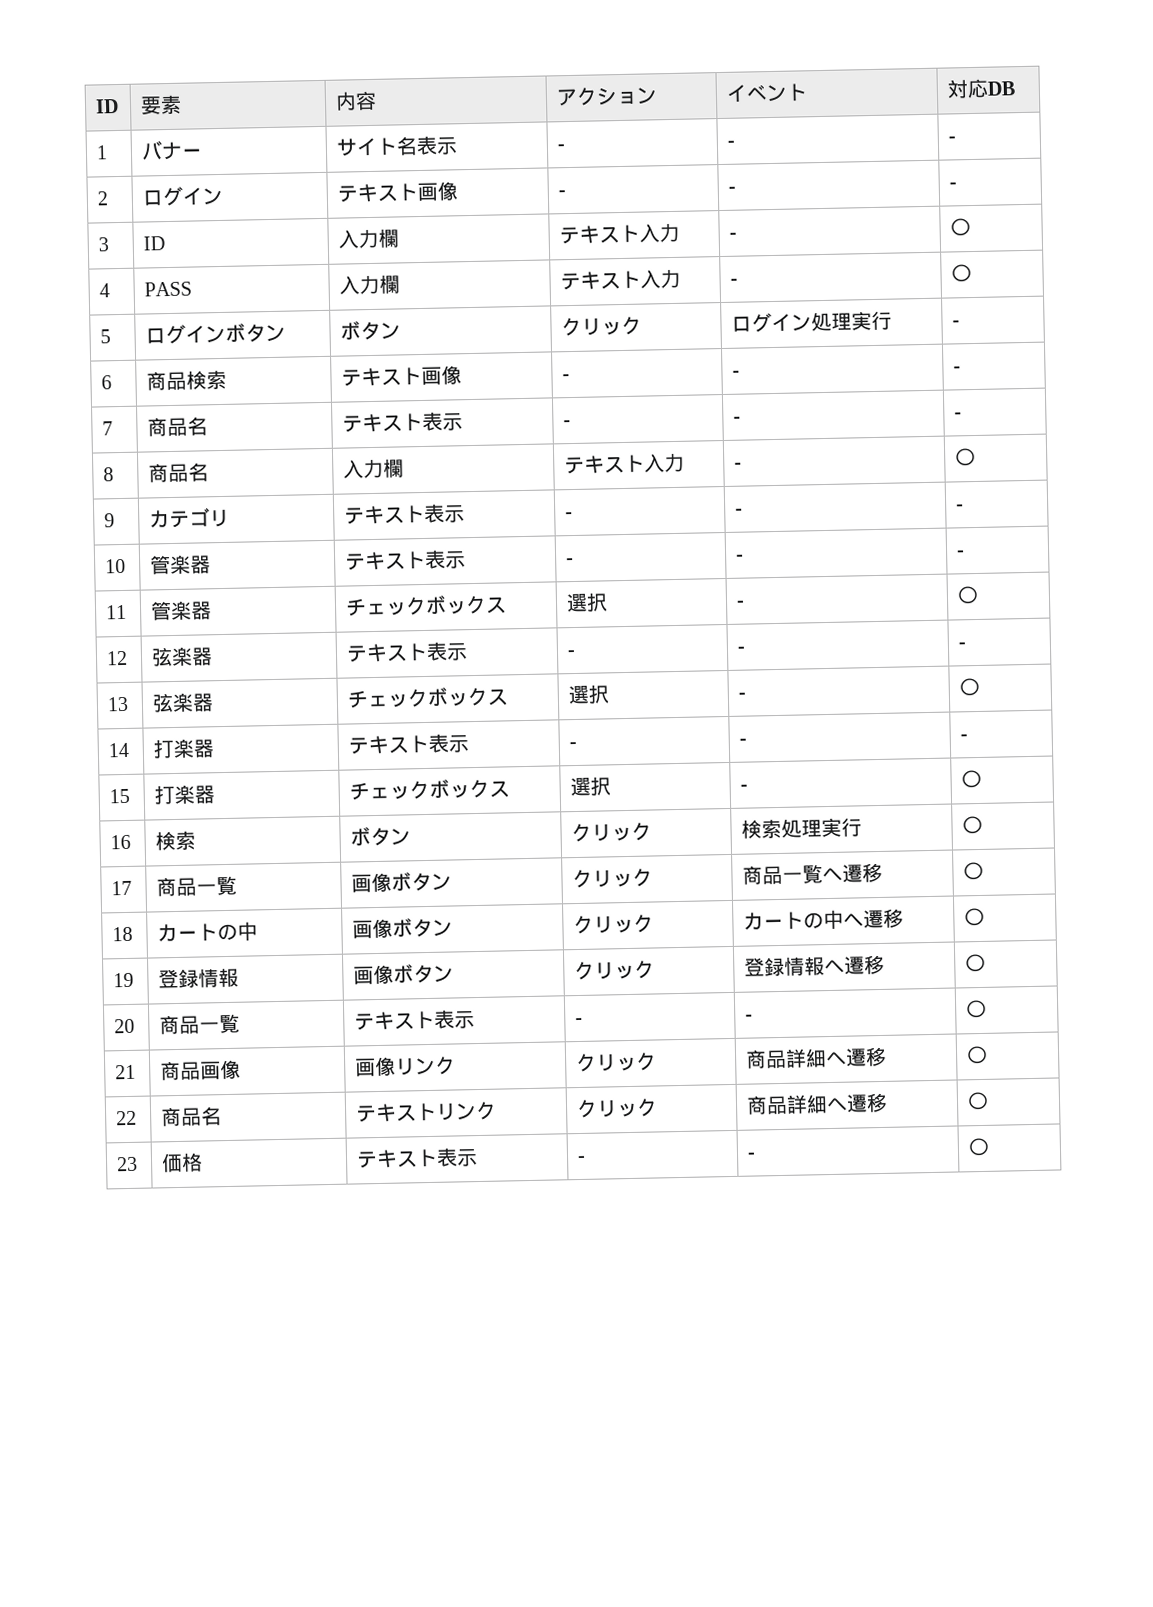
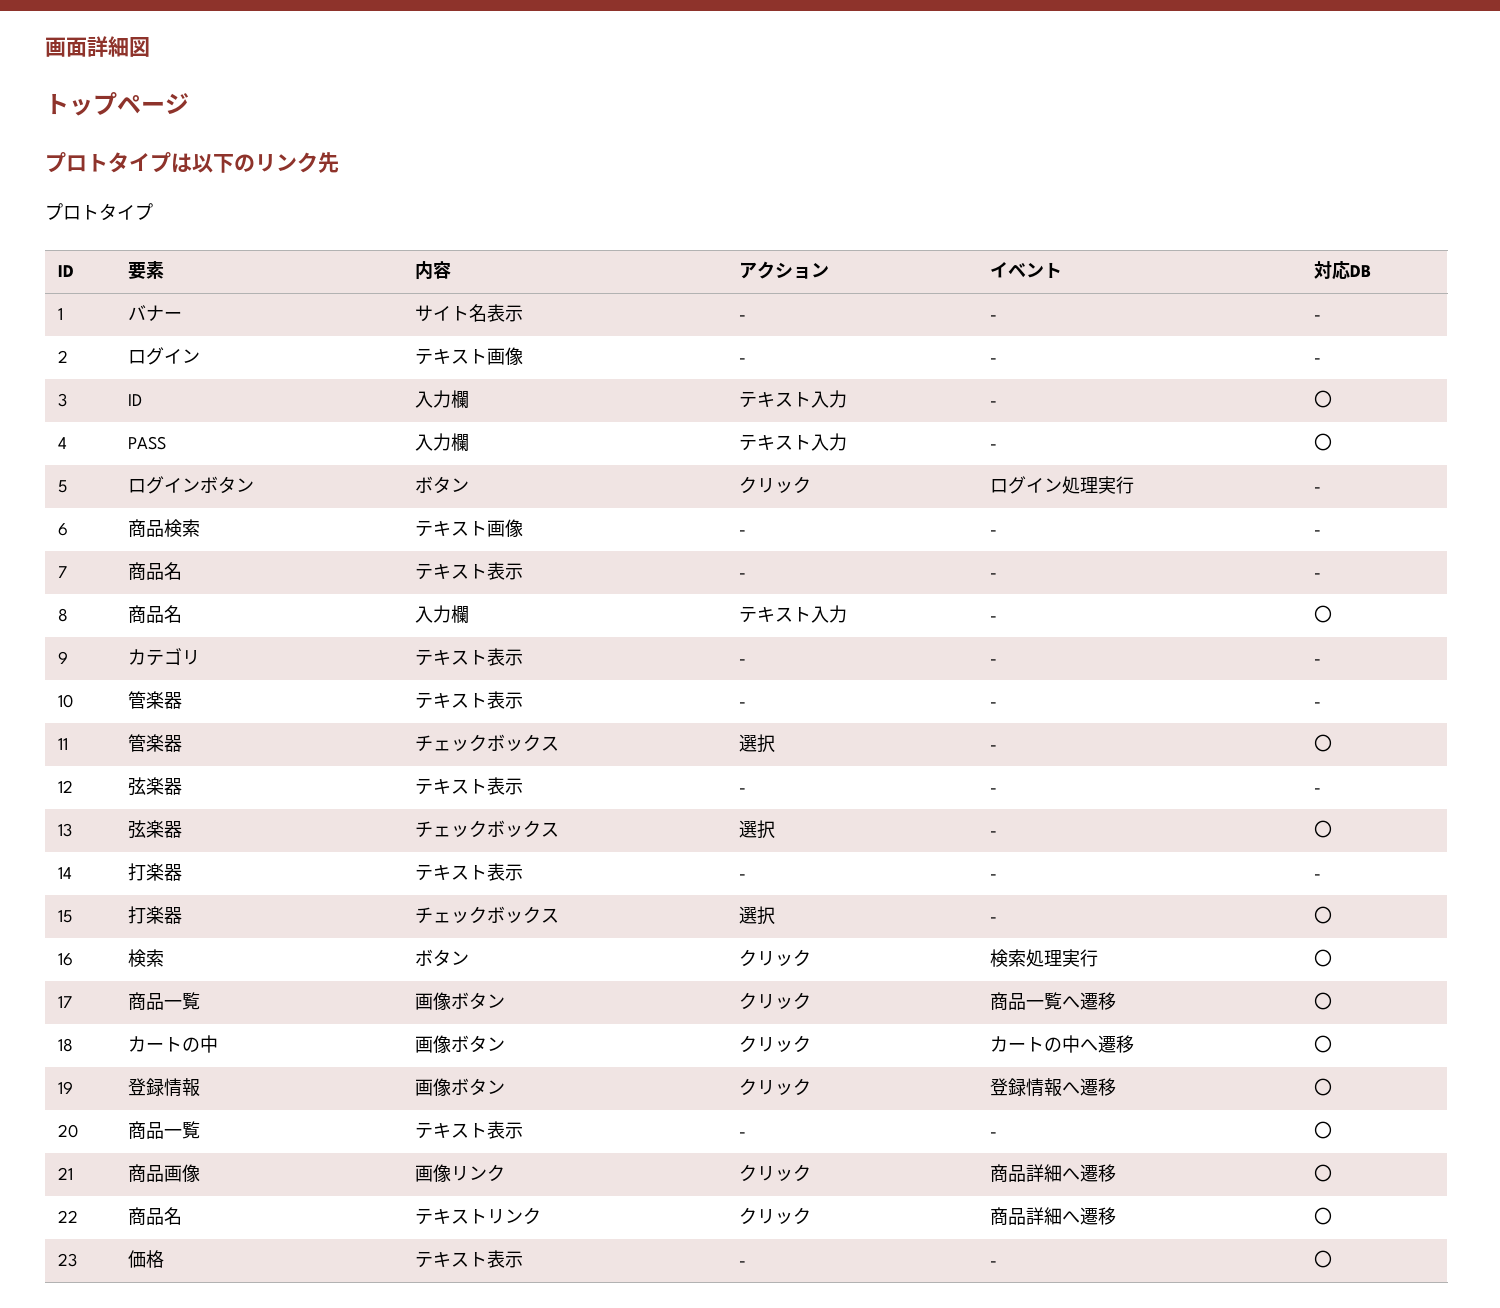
+ 画面詳細図
+ トップページ
+ プロトタイプは以下のリンク先
+ プロトタイプ

